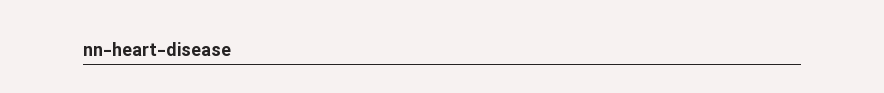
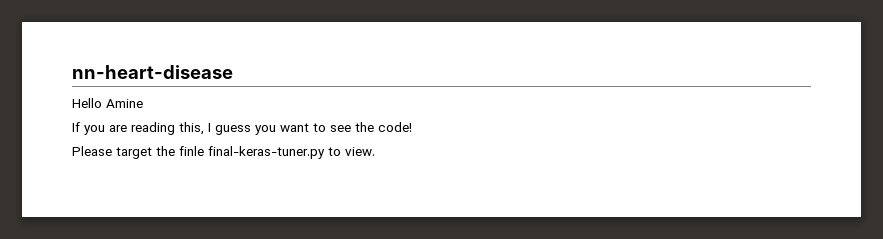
+ Hello Amine
+ If you are reading this, I guess you want to see the code!
+ Please target the finle final-keras-tuner.py to view.

